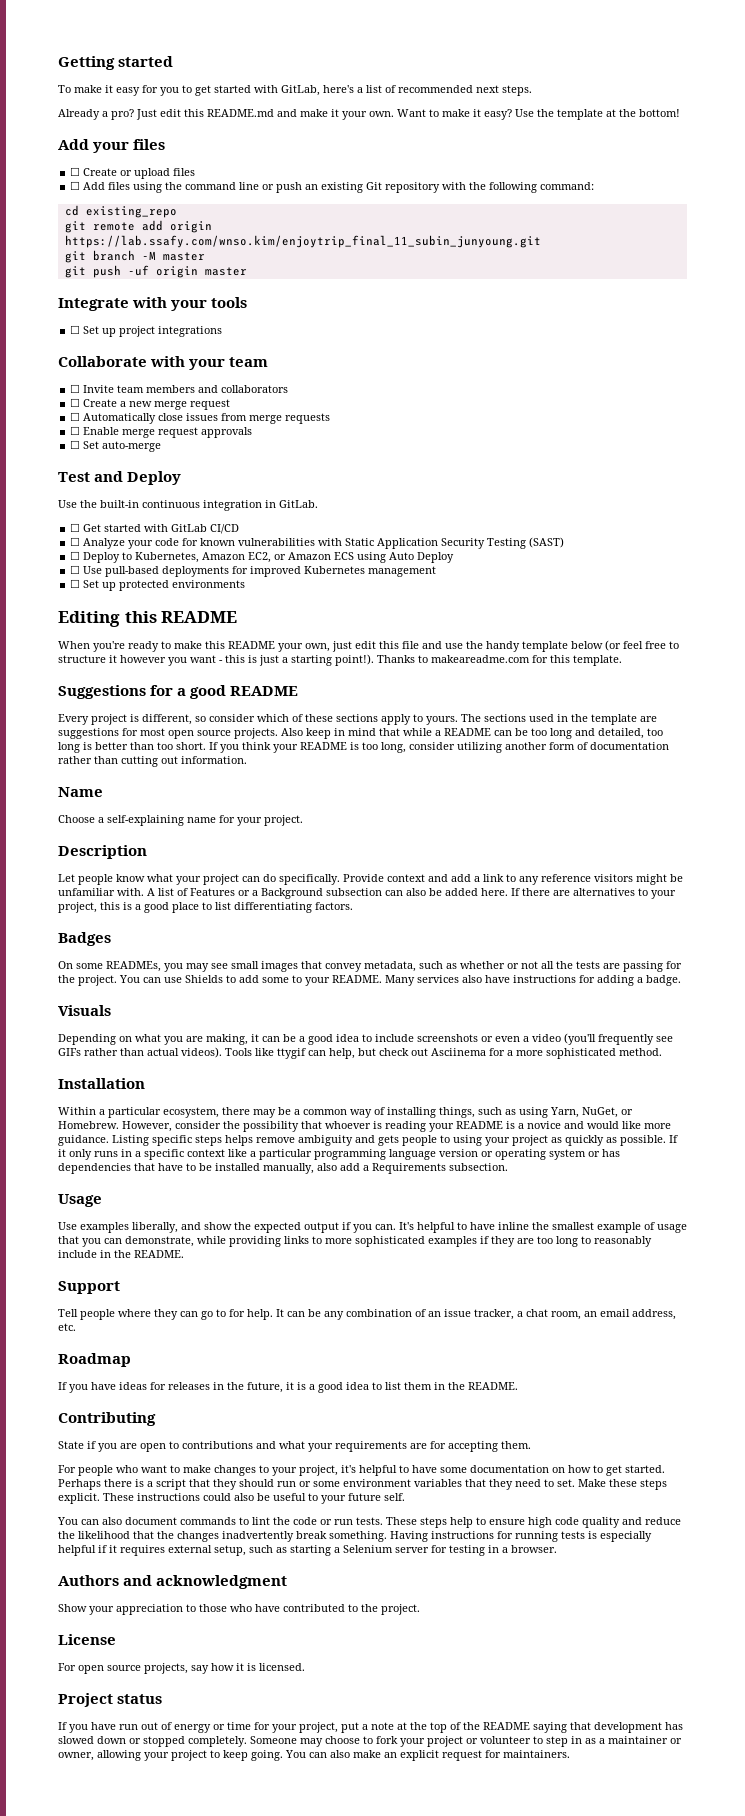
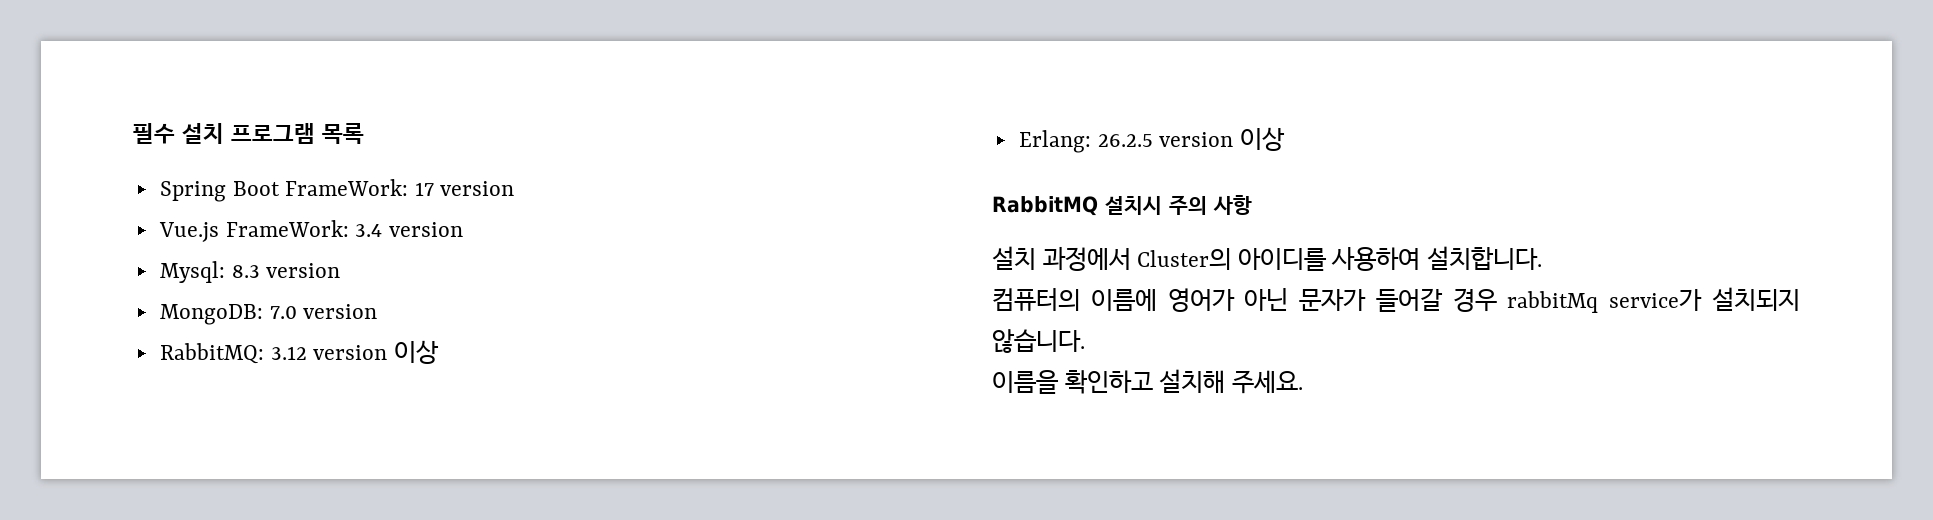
- Getting started
- To make it easy for you to get started with GitLab, here's a list of recommended next steps.
- Already a pro? Just edit this README.md and make it your own. Want to make it easy? Use the template at the bottom!
- Add your files
- ☐ Create or upload files
- ☐ Add files using the command line or push an existing Git repository with the following command:
- cd existing_repo
- git remote add origin https://lab.ssafy.com/wnso.kim/enjoytrip_final_11_subin_junyoung.git
- git branch -M master
- git push -uf origin master
- Integrate with your tools
- ☐ Set up project integrations
- Collaborate with your team
- ☐ Invite team members and collaborators
- ☐ Create a new merge request
- ☐ Automatically close issues from merge requests
- ☐ Enable merge request approvals
- ☐ Set auto-merge
- Test and Deploy
- Use the built-in continuous integration in GitLab.
- ☐ Get started with GitLab CI/CD
- ☐ Analyze your code for known vulnerabilities with Static Application Security Testing (SAST)
- ☐ Deploy to Kubernetes, Amazon EC2, or Amazon ECS using Auto Deploy
- ☐ Use pull-based deployments for improved Kubernetes management
- ☐ Set up protected environments
- Editing this README
- When you're ready to make this README your own, just edit this file and use the handy template below (or feel free to structure it however you want - this is just a starting point!). Thanks to makeareadme.com for this template.
- Suggestions for a good README
- Every project is different, so consider which of these sections apply to yours. The sections used in the template are suggestions for most open source projects. Also keep in mind that while a README can be too long and detailed, too long is better than too short. If you think your README is too long, consider utilizing another form of documentation rather than cutting out information.
- Name
- Choose a self-explaining name for your project.
- Description
- Let people know what your project can do specifically. Provide context and add a link to any reference visitors might be unfamiliar with. A list of Features or a Background subsection can also be added here. If there are alternatives to your project, this is a good place to list differentiating factors.
- Badges
- On some READMEs, you may see small images that convey metadata, such as whether or not all the tests are passing for the project. You can use Shields to add some to your README. Many services also have instructions for adding a badge.
- Visuals
- Depending on what you are making, it can be a good idea to include screenshots or even a video (you'll frequently see GIFs rather than actual videos). Tools like ttygif can help, but check out Asciinema for a more sophisticated method.
- Installation
- Within a particular ecosystem, there may be a common way of installing things, such as using Yarn, NuGet, or Homebrew. However, consider the possibility that whoever is reading your README is a novice and would like more guidance. Listing specific steps helps remove ambiguity and gets people to using your project as quickly as possible. If it only runs in a specific context like a particular programming language version or operating system or has dependencies that have to be installed manually, also add a Requirements subsection.
- Usage
- Use examples liberally, and show the expected output if you can. It's helpful to have inline the smallest example of usage that you can demonstrate, while providing links to more sophisticated examples if they are too long to reasonably include in the README.
- Support
- Tell people where they can go to for help. It can be any combination of an issue tracker, a chat room, an email address, etc.
- Roadmap
- If you have ideas for releases in the future, it is a good idea to list them in the README.
- Contributing
- State if you are open to contributions and what your requirements are for accepting them.
- For people who want to make changes to your project, it's helpful to have some documentation on how to get started. Perhaps there is a script that they should run or some environment variables that they need to set. Make these steps explicit. These instructions could also be useful to your future self.
- You can also document commands to lint the code or run tests. These steps help to ensure high code quality and reduce the likelihood that the changes inadvertently break something. Having instructions for running tests is especially helpful if it requires external setup, such as starting a Selenium server for testing in a browser.
- Authors and acknowledgment
- Show your appreciation to those who have contributed to the project.
- License
- For open source projects, say how it is licensed.
- Project status
- If you have run out of energy or time for your project, put a note at the top of the README saying that development has slowed down or stopped completely. Someone may choose to fork your project or volunteer to step in as a maintainer or owner, allowing your project to keep going. You can also make an explicit request for maintainers.
+ 필수 설치 프로그램 목록
+ Spring Boot FrameWork: 17 version
+ Vue.js FrameWork: 3.4 version
+ Mysql: 8.3 version
+ MongoDB: 7.0 version
+ RabbitMQ: 3.12 version 이상
+ Erlang: 26.2.5 version 이상
+ RabbitMQ 설치시 주의 사항
+ 설치 과정에서 Cluster의 아이디를 사용하여 설치합니다.
+ 컴퓨터의 이름에 영어가 아닌 문자가 들어갈 경우 rabbitMq service가 설치되지 않습니다.
+ 이름을 확인하고 설치해 주세요.

